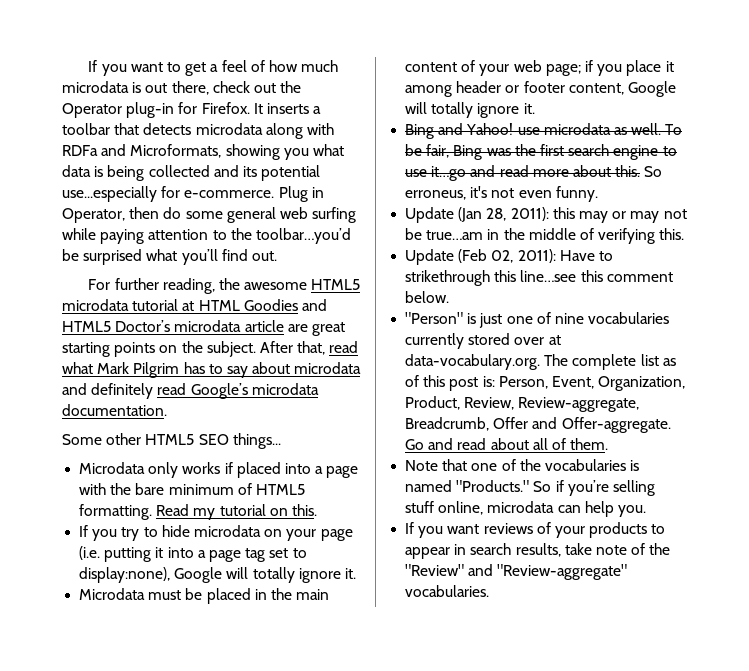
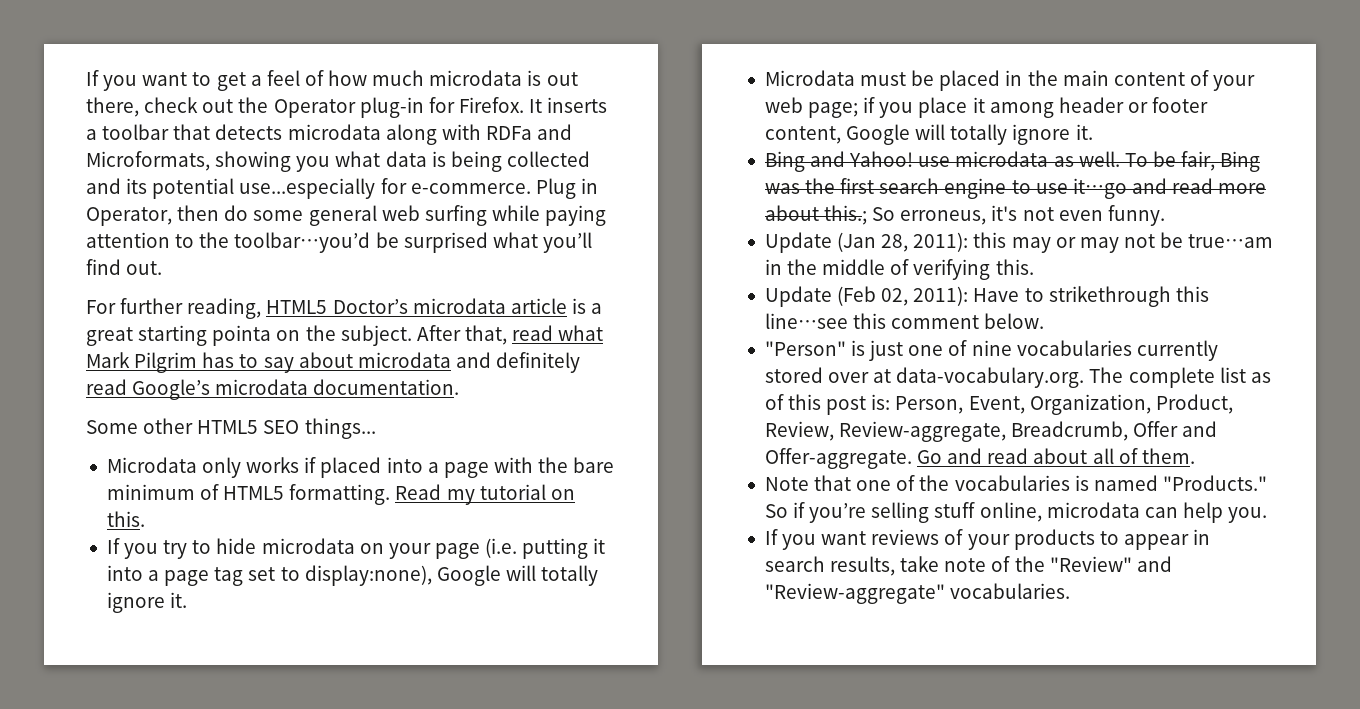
- For further reading, the awesome HTML5 microdata tutorial at HTML Goodies and HTML5 Doctor’s microdata article are great starting points on the subject.
+ For further reading, HTML5 Doctor’s microdata article is a great starting pointa on the subject.
- To be fair, Bing was the first search engine to use it…go and read more about this. So erroneus, it's not even funny.
+ To be fair, Bing was the first search engine to use it…go and read more about this.; So erroneus, it's not even funny.

